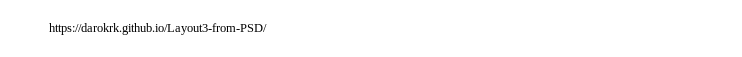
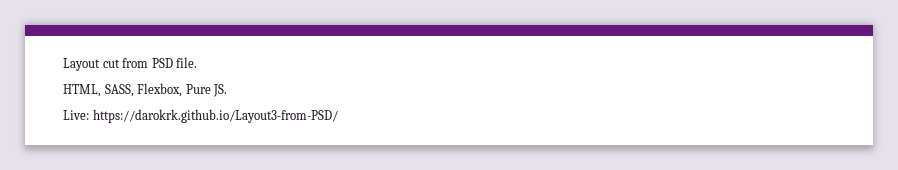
- https://darokrk.github.io/Layout3-from-PSD/
+ Layout cut from PSD file.
+ HTML, SASS, Flexbox, Pure JS.
+ Live: https://darokrk.github.io/Layout3-from-PSD/

